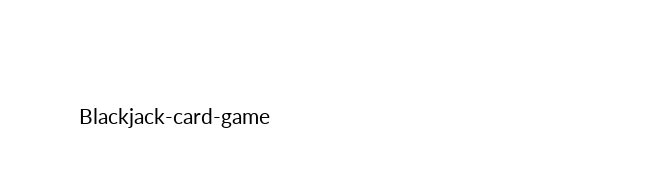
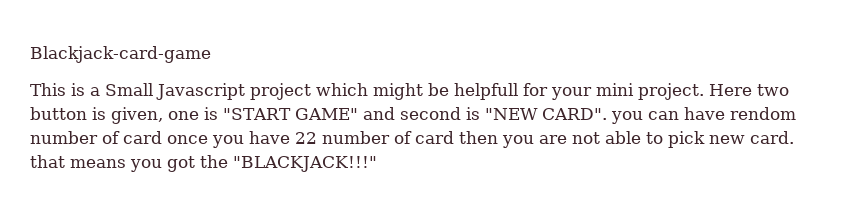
+ This is a Small Javascript project which might be helpfull for your mini project. Here two button is given, one is "START GAME" and second is "NEW CARD". you can have rendom number of card once you have 22 number of card then you are not able to pick new card. that means you got the "BLACKJACK!!!"

